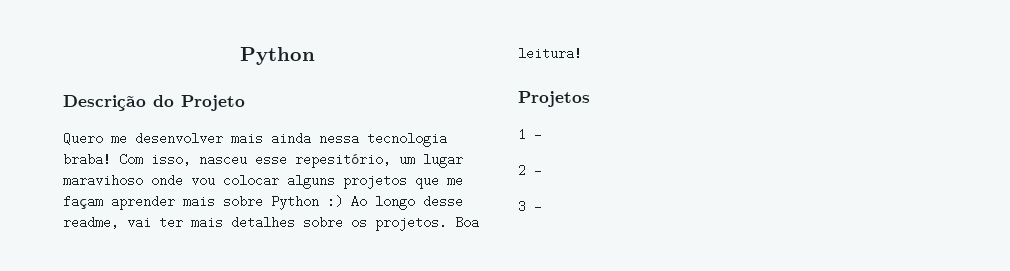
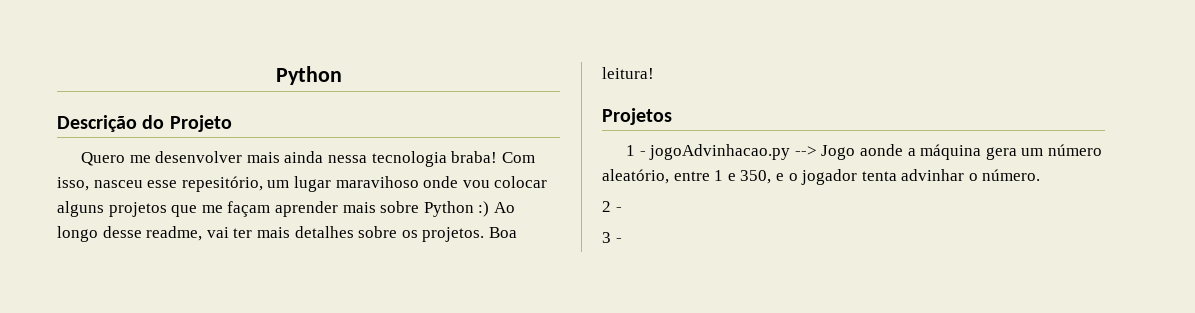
- 1 -
+ 1 - jogoAdvinhacao.py --> Jogo aonde a máquina gera um número aleatório, entre 1 e 350, e o jogador tenta advinhar o número.

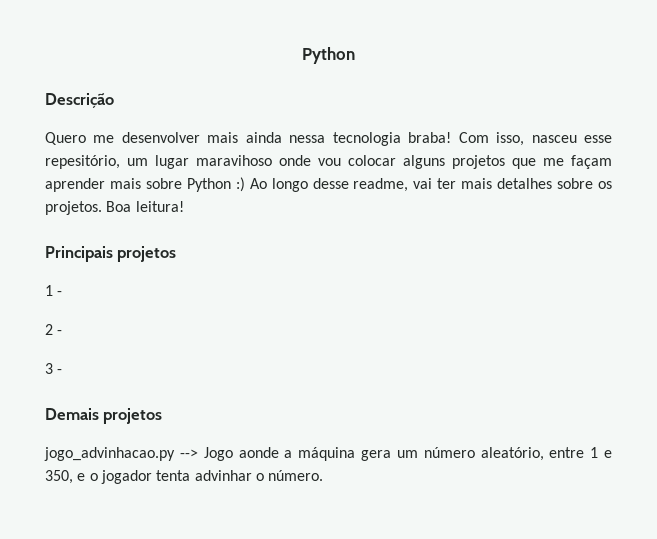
- Descrição do Projeto
+ Descrição
- Projetos
+ Principais projetos
- 1 - jogoAdvinhacao.py --> Jogo aonde a máquina gera um número aleatório, entre 1 e 350, e o jogador tenta advinhar o número.
+ 1 -
+ 2 -
+ 3 -
+ Demais projetos
+ jogo_advinhacao.py --> Jogo aonde a máquina gera um número aleatório, entre 1 e 350, e o jogador tenta advinhar o número.
- 2 -
- 3 -

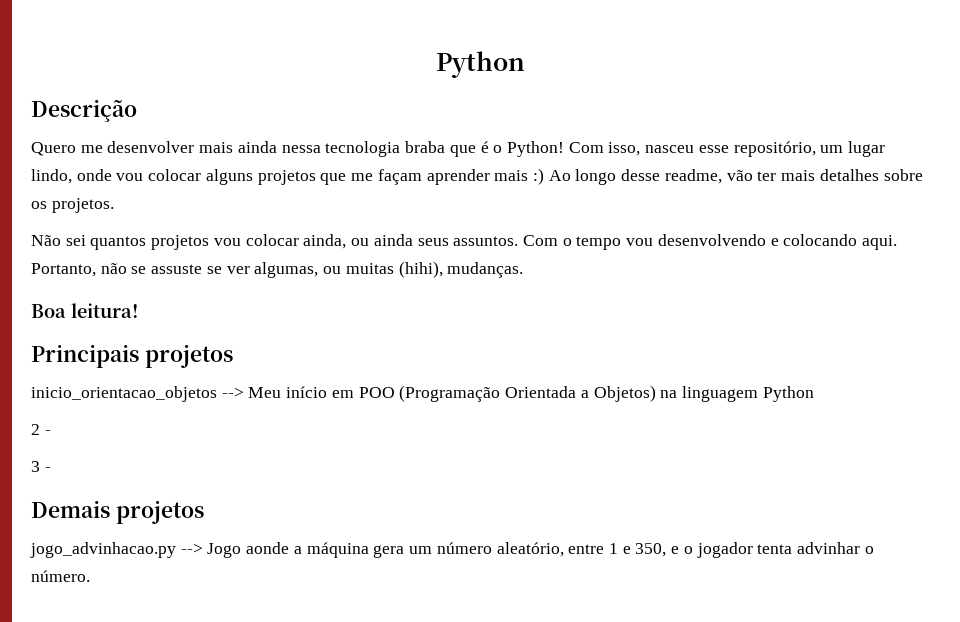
- Quero me desenvolver mais ainda nessa tecnologia braba!
+ Quero me desenvolver mais ainda nessa tecnologia braba que é o Python!
- Com isso, nasceu esse repesitório, um lugar maravihoso onde vou colocar alguns projetos que me façam aprender mais sobre Python :) Ao longo desse readme, vai ter mais detalhes sobre os projetos. Boa leitura!
+ Com isso, nasceu esse repositório, um lugar lindo, onde vou colocar alguns projetos que me façam aprender mais :) Ao longo desse readme, vão ter mais detalhes sobre os projetos.
+ Não sei quantos projetos vou colocar ainda, ou ainda seus assuntos. Com o tempo vou desenvolvendo e colocando aqui. Portanto, não se assuste se ver algumas, ou muitas (hihi), mudanças.
+ Boa leitura!
  Principais projetos
- 1 -
+ inicio_orientacao_objetos --> Meu início em POO (Programação Orientada a Objetos) na linguagem Python

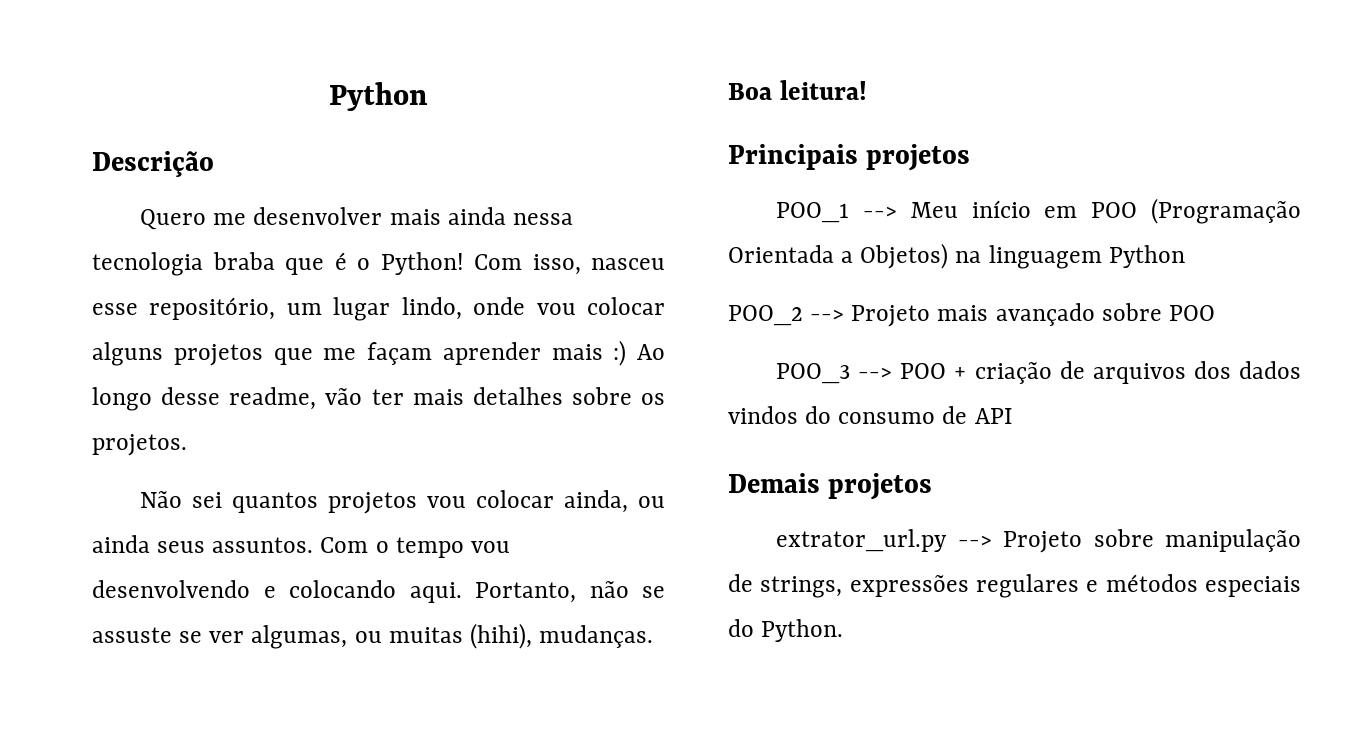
- inicio_orientacao_objetos --> Meu início em POO (Programação Orientada a Objetos) na linguagem Python
+ POO_1 --> Meu início em POO (Programação Orientada a Objetos) na linguagem Python
- 2 -
- 3 -
+ POO_2 --> Projeto mais avançado sobre POO
+ POO_3 --> POO + criação de arquivos dos dados vindos do consumo de API
  Demais projetos
- jogo_advinhacao.py --> Jogo aonde a máquina gera um número aleatório, entre 1 e 350, e o jogador tenta advinhar o número.
+ extrator_url.py --> Projeto sobre manipulação de strings, expressões regulares e métodos especiais do Python.

